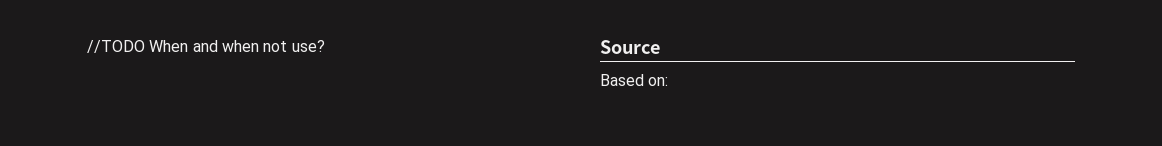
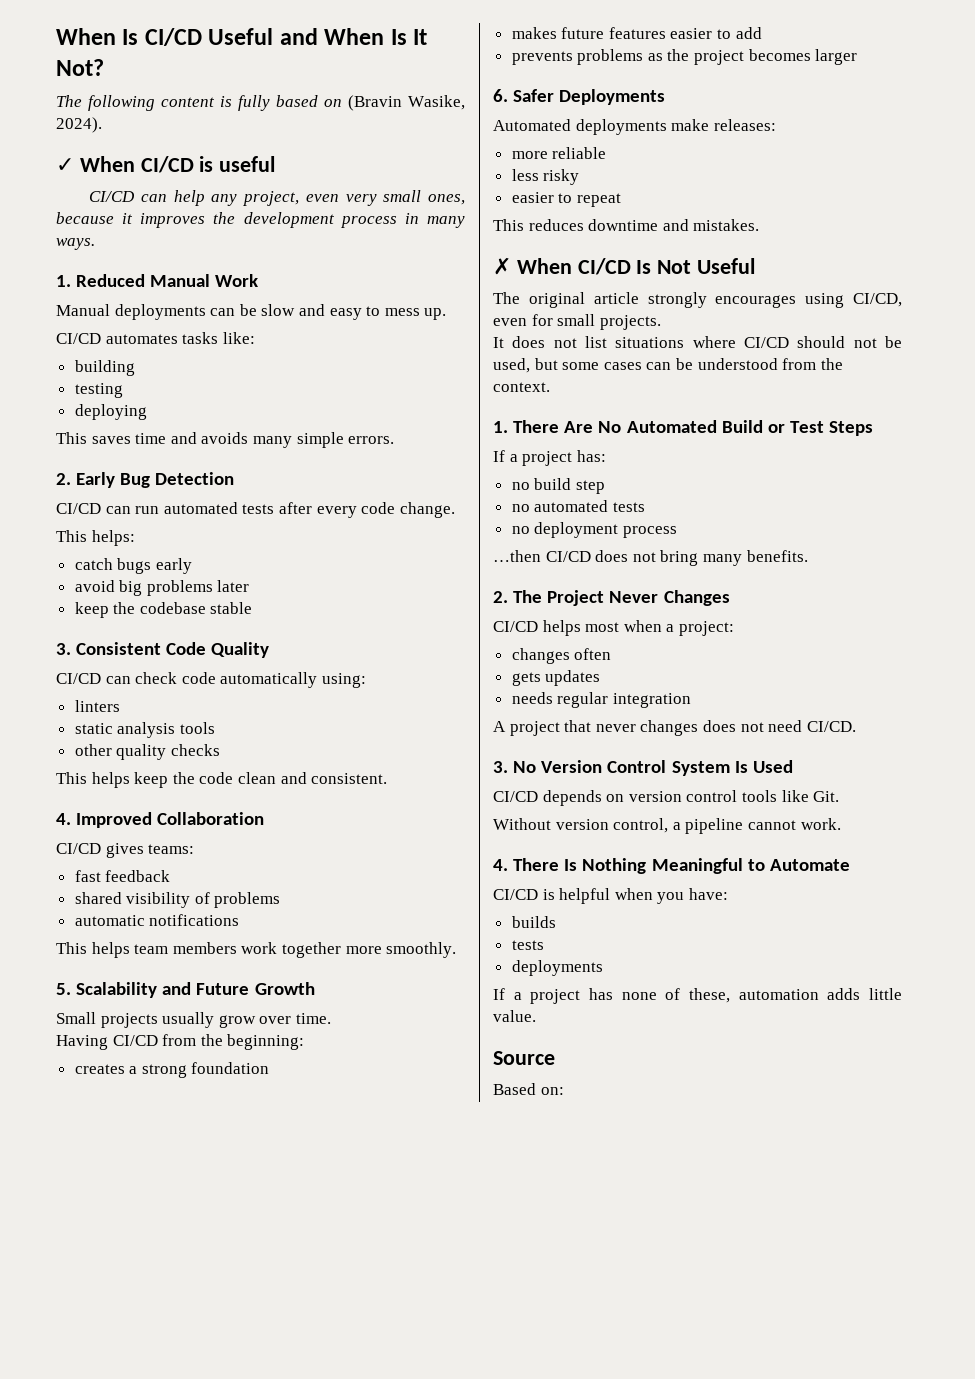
- //TODO When and when not use?
+ When Is CI/CD Useful and When Is It Not?
+ The following content is fully based on (Bravin Wasike, 2024).
+ ✓ When CI/CD is useful
+ CI/CD can help any project, even very small ones, because it improves the development process in many ways.
+ 1. Reduced Manual Work
+ Manual deployments can be slow and easy to mess up.
+ CI/CD automates tasks like:
+ building
+ testing
+ deploying
+ This saves time and avoids many simple errors.
+ 2. Early Bug Detection
+ CI/CD can run automated tests after every code change.
+ This helps:
+ catch bugs early
+ avoid big problems later
+ keep the codebase stable
+ 3. Consistent Code Quality
+ CI/CD can check code automatically using:
+ linters
+ static analysis tools
+ other quality checks
+ This helps keep the code clean and consistent.
+ 4. Improved Collaboration
+ CI/CD gives teams:
+ fast feedback
+ shared visibility of problems
+ automatic notifications
+ This helps team members work together more smoothly.
+ 5. Scalability and Future Growth
+ Small projects usually grow over time.
+ Having CI/CD from the beginning:
+ creates a strong foundation
+ makes future features easier to add
+ prevents problems as the project becomes larger
+ 6. Safer Deployments
+ Automated deployments make releases:
+ more reliable
+ less risky
+ easier to repeat
+ This reduces downtime and mistakes.
+ ✗ When CI/CD Is Not Useful
+ The original article strongly encourages using CI/CD, even for small projects.
+ It does not list situations where CI/CD should not be used, but some cases can be understood from the context.
+ 1. There Are No Automated Build or Test Steps
+ If a project has:
+ no build step
+ no automated tests
+ no deployment process
+ …then CI/CD does not bring many benefits.
+ 2. The Project Never Changes
+ CI/CD helps most when a project:
+ changes often
+ gets updates
+ needs regular integration
+ A project that never changes does not need CI/CD.
+ 3. No Version Control System Is Used
+ CI/CD depends on version control tools like Git.
+ Without version control, a pipeline cannot work.
+ 4. There Is Nothing Meaningful to Automate
+ CI/CD is helpful when you have:
+ builds
+ tests
+ deployments
+ If a project has none of these, automation adds little value.

